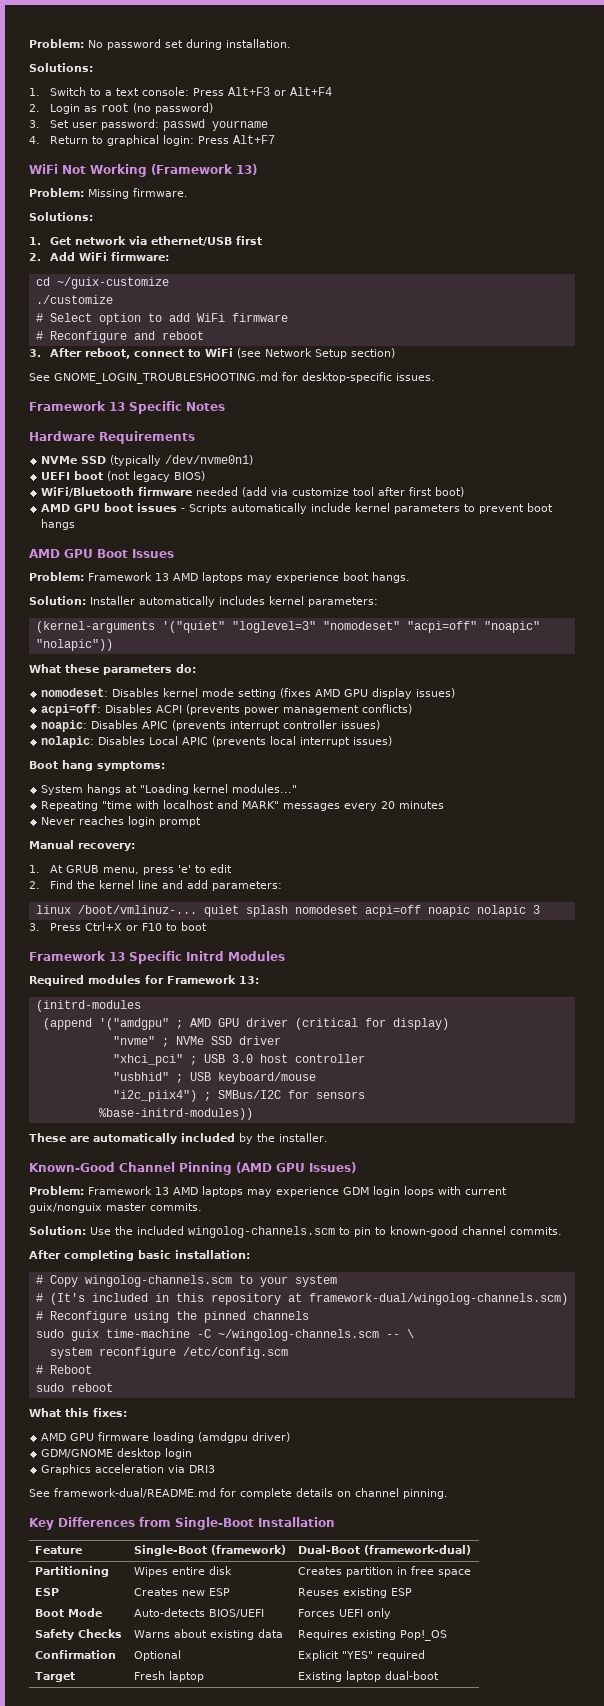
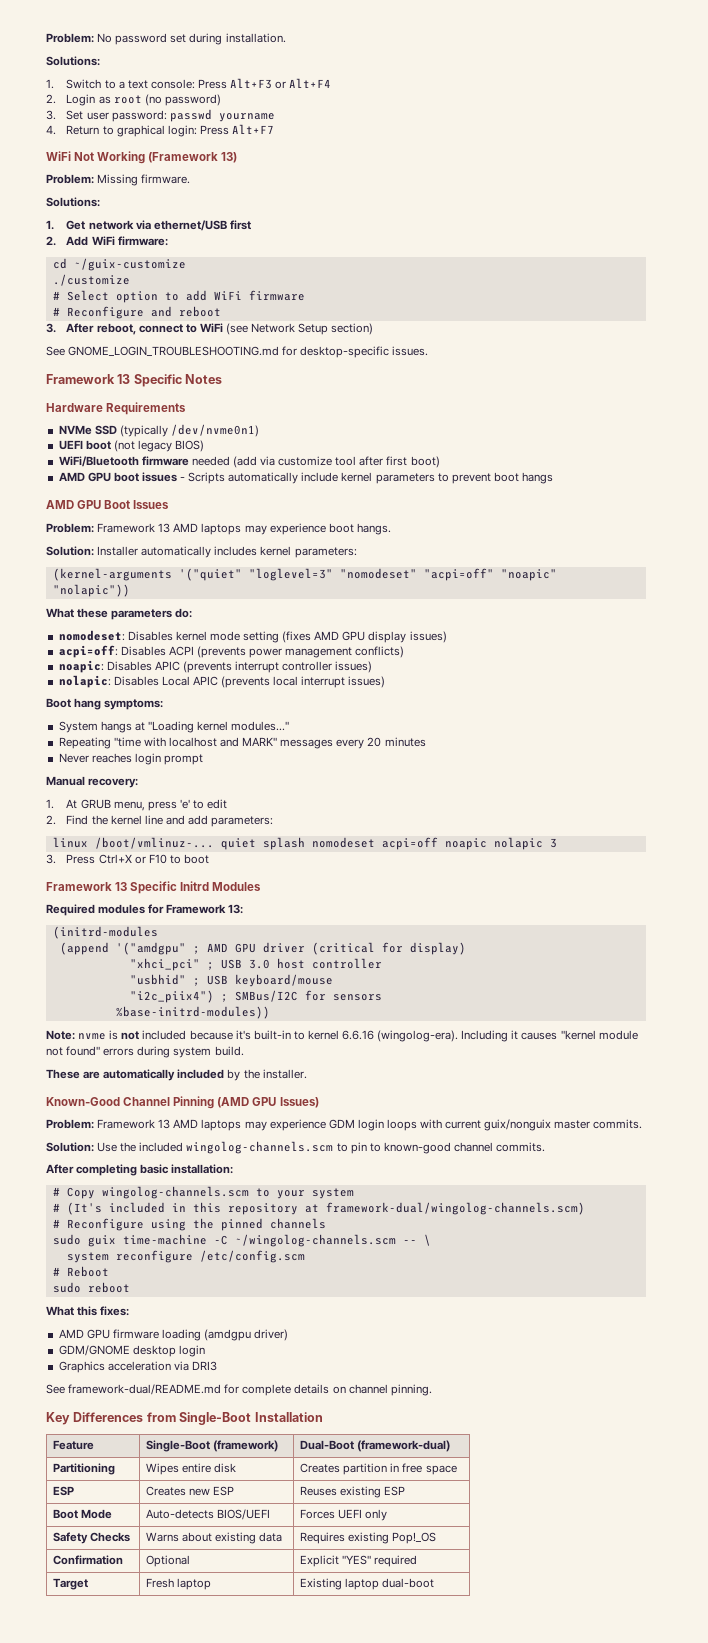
- "nvme" ; NVMe SSD driver
+ Note: nvme is not included because it's built-in to kernel 6.6.16 (wingolog-era). Including it causes "kernel module not found" errors during system build.

